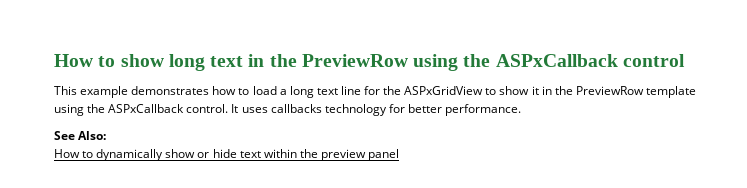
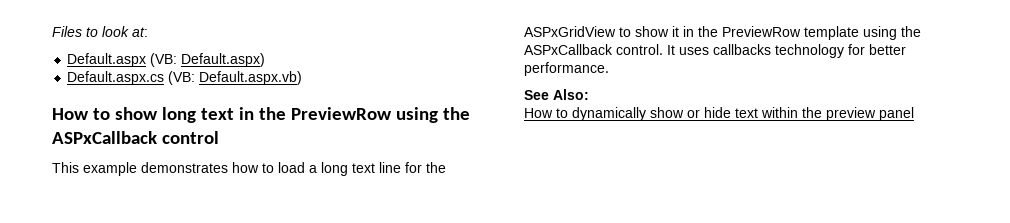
+ Files to look at:
+ Default.aspx (VB: Default.aspx)
+ Default.aspx.cs (VB: Default.aspx.vb)

